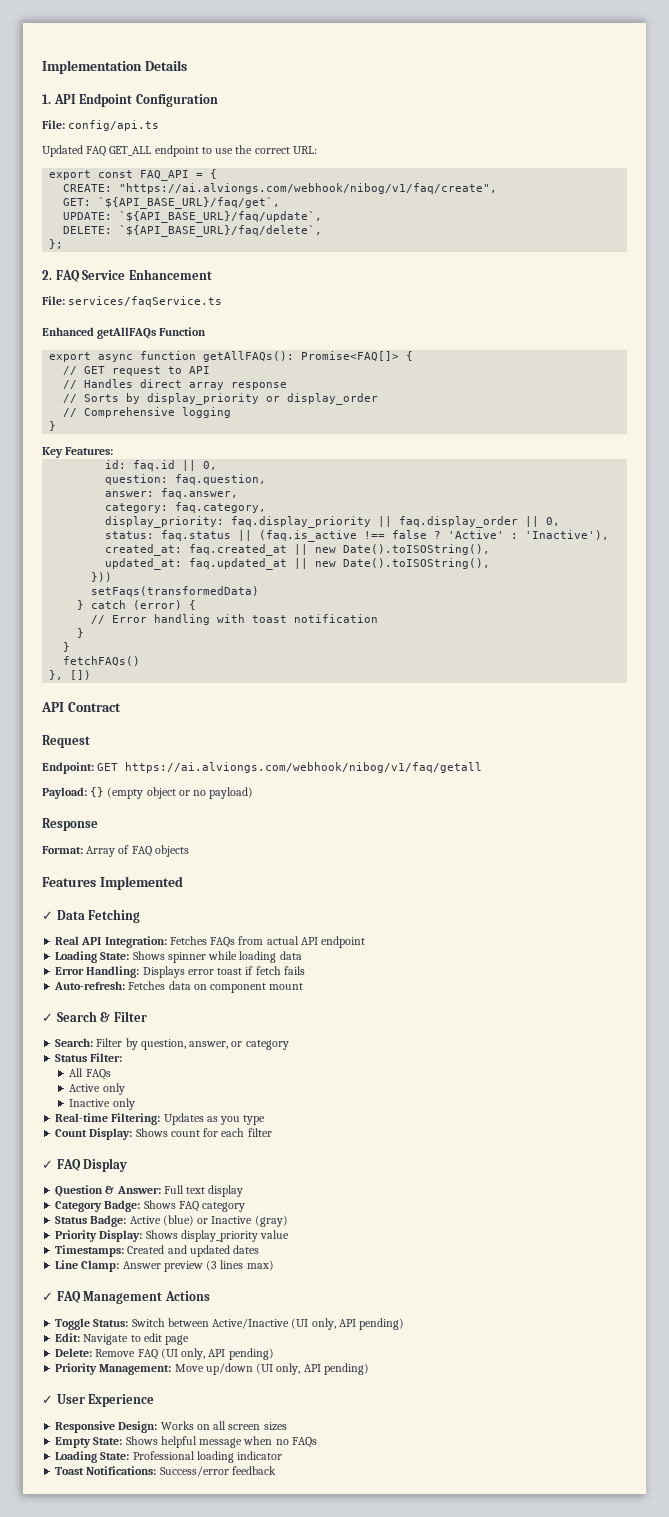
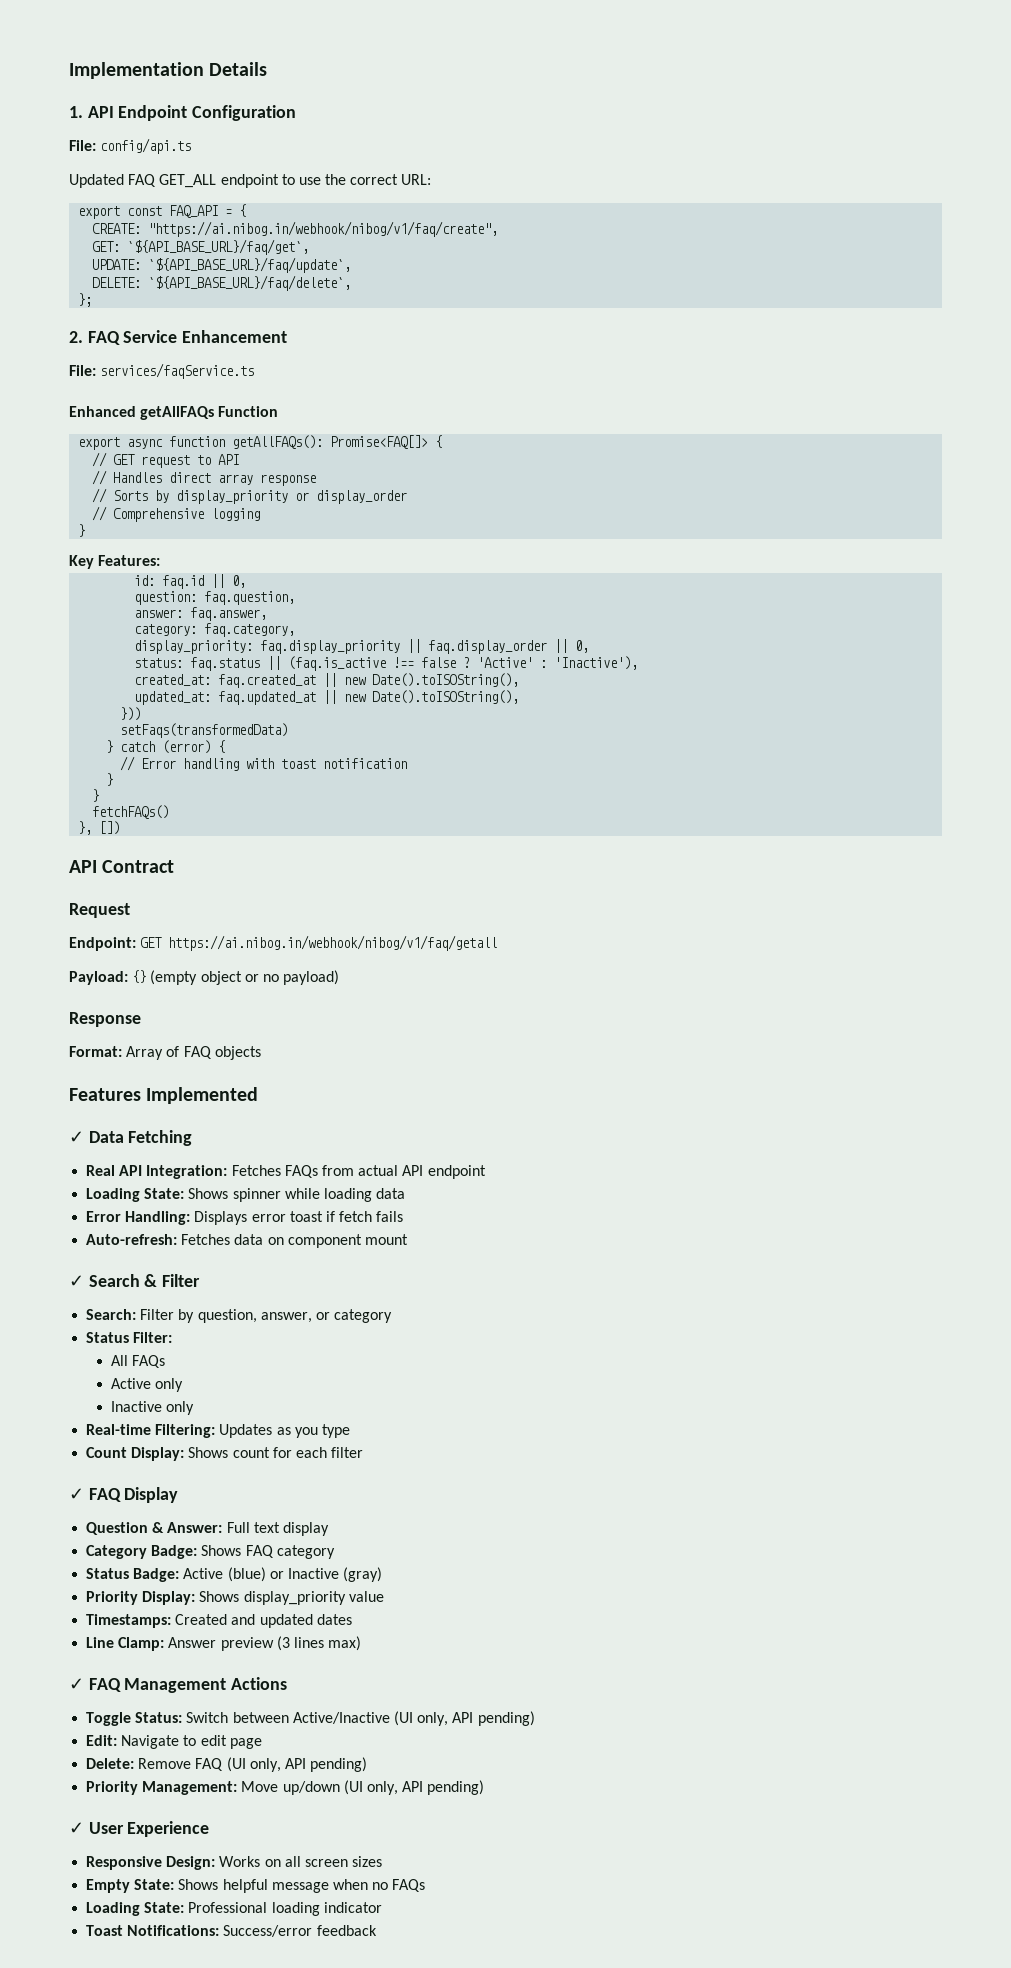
- CREATE: "https://ai.alviongs.com/webhook/nibog/v1/faq/create",
+ CREATE: "https://ai.nibog.in/webhook/nibog/v1/faq/create",
- Endpoint: GET https://ai.alviongs.com/webhook/nibog/v1/faq/getall
+ Endpoint: GET https://ai.nibog.in/webhook/nibog/v1/faq/getall

